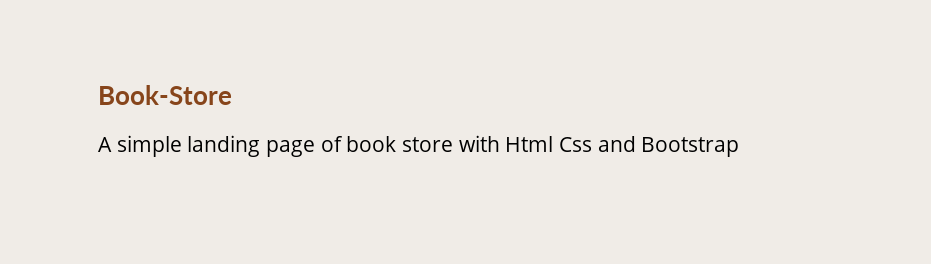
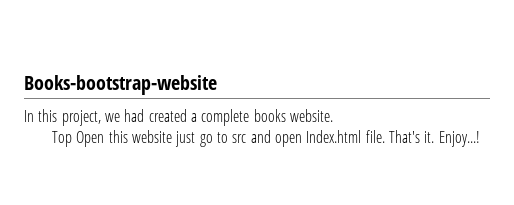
- Book-Store
- A simple landing page of book store with Html Css and Bootstrap
+ Books-bootstrap-website
+ In this project, we had created a complete books website.
+ Top Open this website just go to src and open Index.html file. That's it. Enjoy...!

